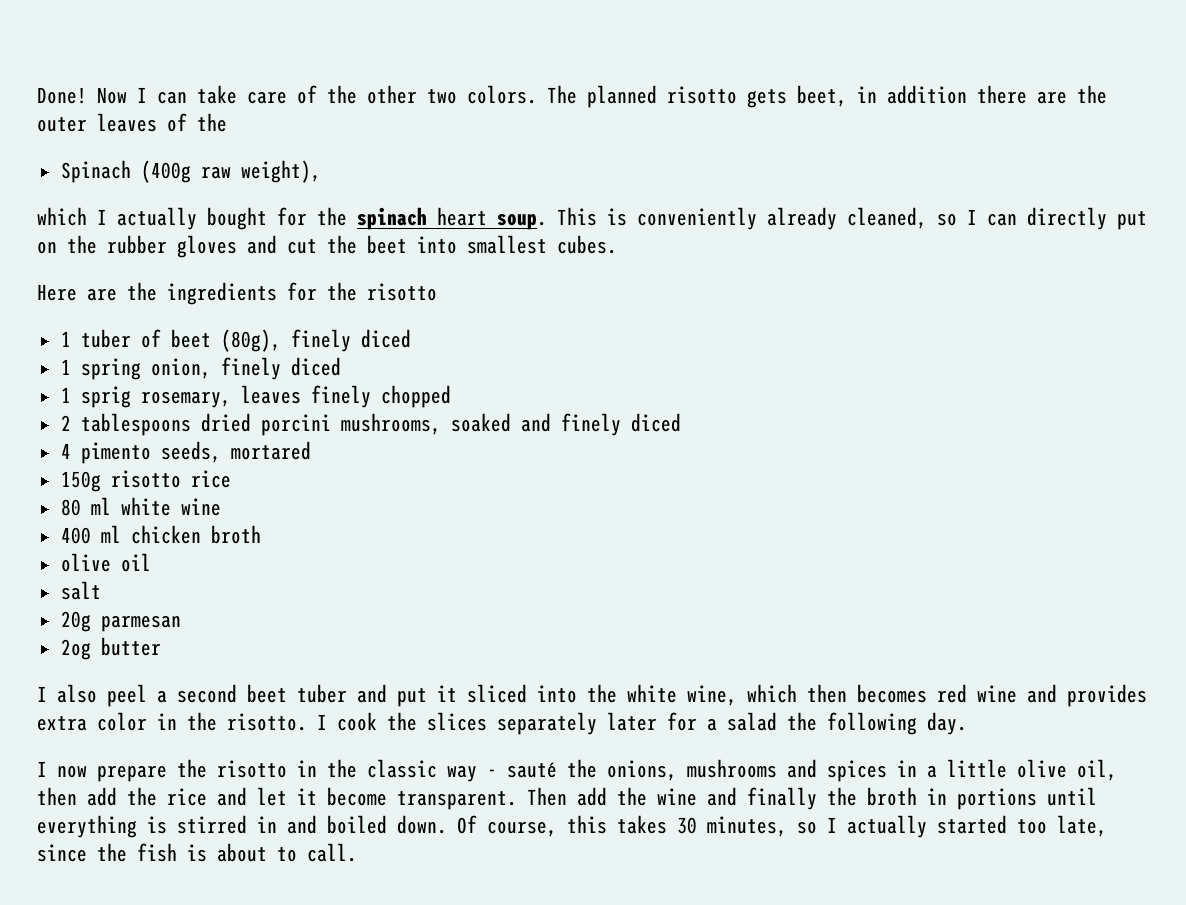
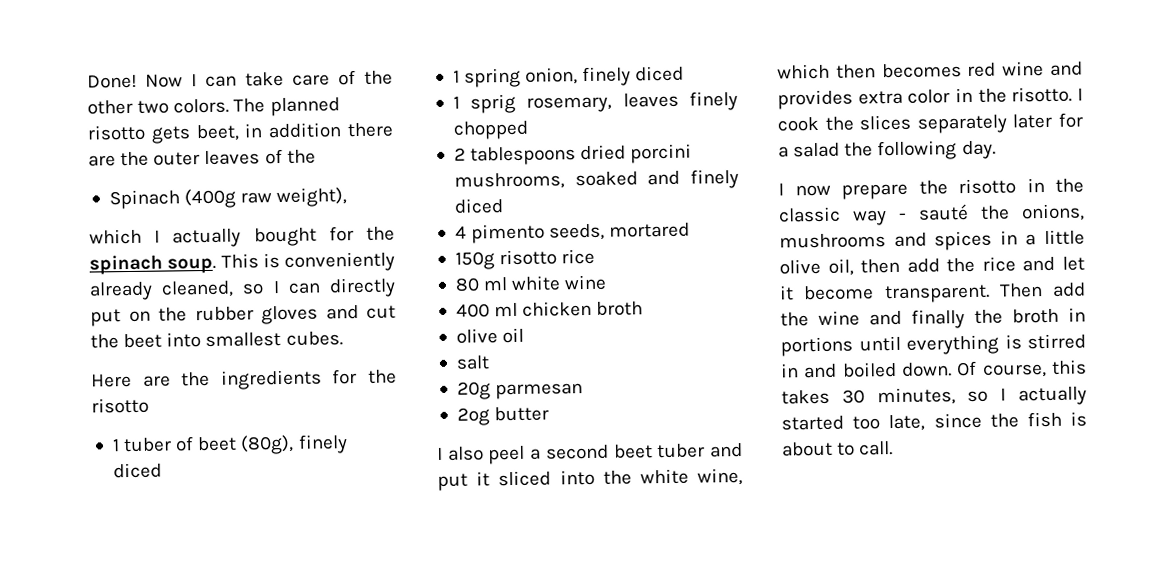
- which I actually bought for the spinach heart soup.
+ which I actually bought for the spinach soup.

